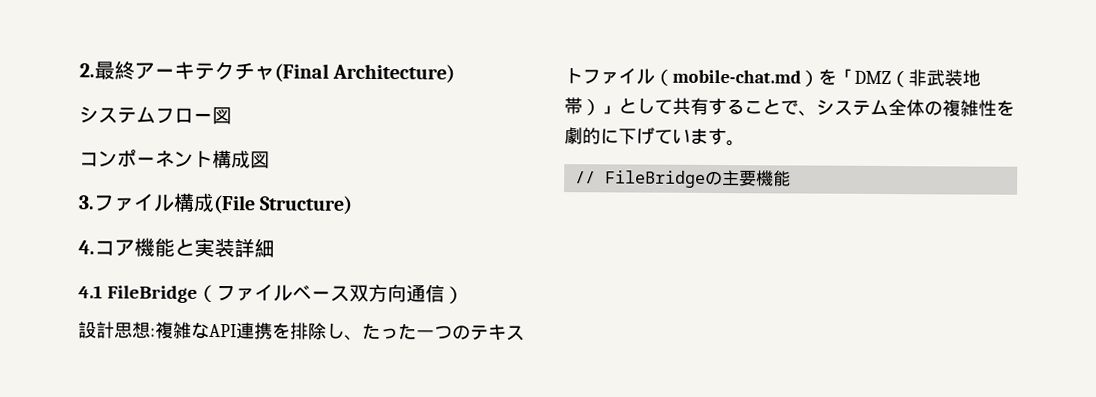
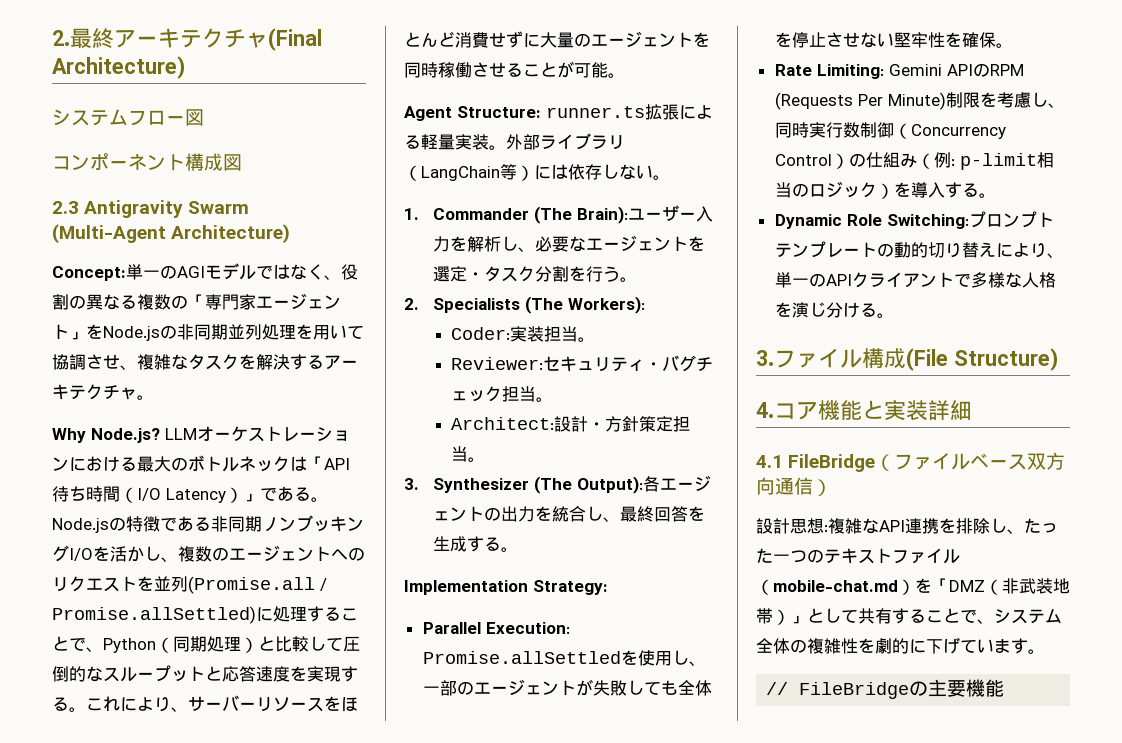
+ 2.3 Antigravity Swarm (Multi-Agent Architecture)
+ Concept:単一のAGIモデルではなく、役割の異なる複数の「専門家エージェント」をNode.jsの非同期並列処理を用いて協調させ、複雑なタスクを解決するアーキテクチャ。
+ Why Node.js? LLMオーケストレーションにおける最大のボトルネックは「API待ち時間（I/O Latency）」である。Node.jsの特徴である非同期ノンブッキングI/Oを活かし、複数のエージェントへのリクエストを並列(Promise.all / Promise.allSettled)に処理することで、Python（同期処理）と比較して圧倒的なスループットと応答速度を実現する。これにより、サーバーリソースをほとんど消費せずに大量のエージェントを同時稼働させることが可能。
+ Agent Structure: runner.ts拡張による軽量実装。外部ライブラリ（LangChain等）には依存しない。
+ 1. Commander (The Brain):ユーザー入力を解析し、必要なエージェントを選定・タスク分割を行う。
+ 2. Specialists (The Workers):
+ Coder:実装担当。
+ Reviewer:セキュリティ・バグチェック担当。
+ Architect:設計・方針策定担当。
+ 3. Synthesizer (The Output):各エージェントの出力を統合し、最終回答を生成する。
+ Implementation Strategy:
+ Parallel Execution: Promise.allSettledを使用し、一部のエージェントが失敗しても全体を停止させない堅牢性を確保。
+ Rate Limiting: Gemini APIのRPM (Requests Per Minute)制限を考慮し、同時実行数制御（Concurrency Control）の仕組み（例: p-limit相当のロジック）を導入する。
+ Dynamic Role Switching:プロンプトテンプレートの動的切り替えにより、単一のAPIクライアントで多様な人格を演じ分ける。

